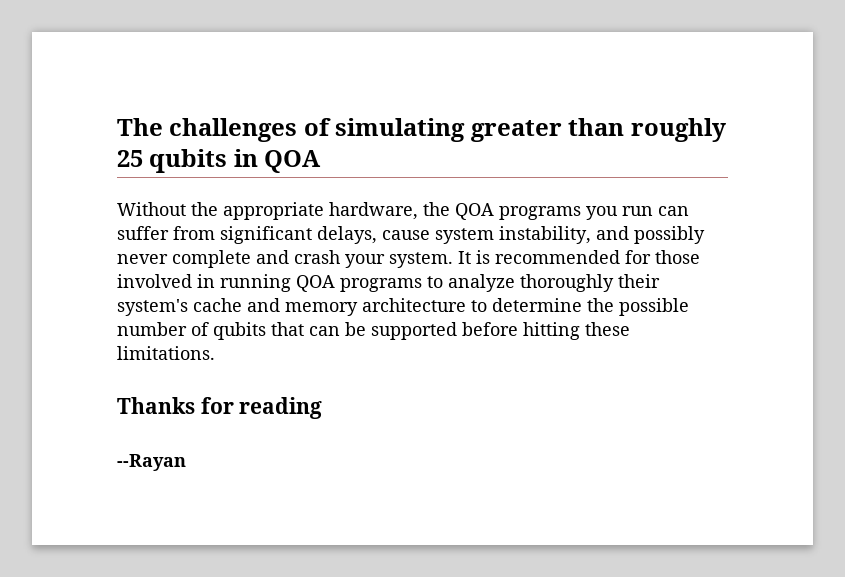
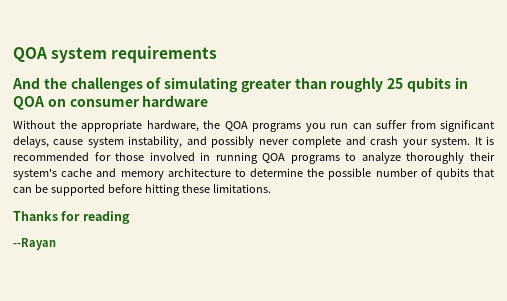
- The challenges of simulating greater than roughly 25 qubits in QOA
+ QOA system requirements
+ And the challenges of simulating greater than roughly 25 qubits in QOA on consumer hardware

